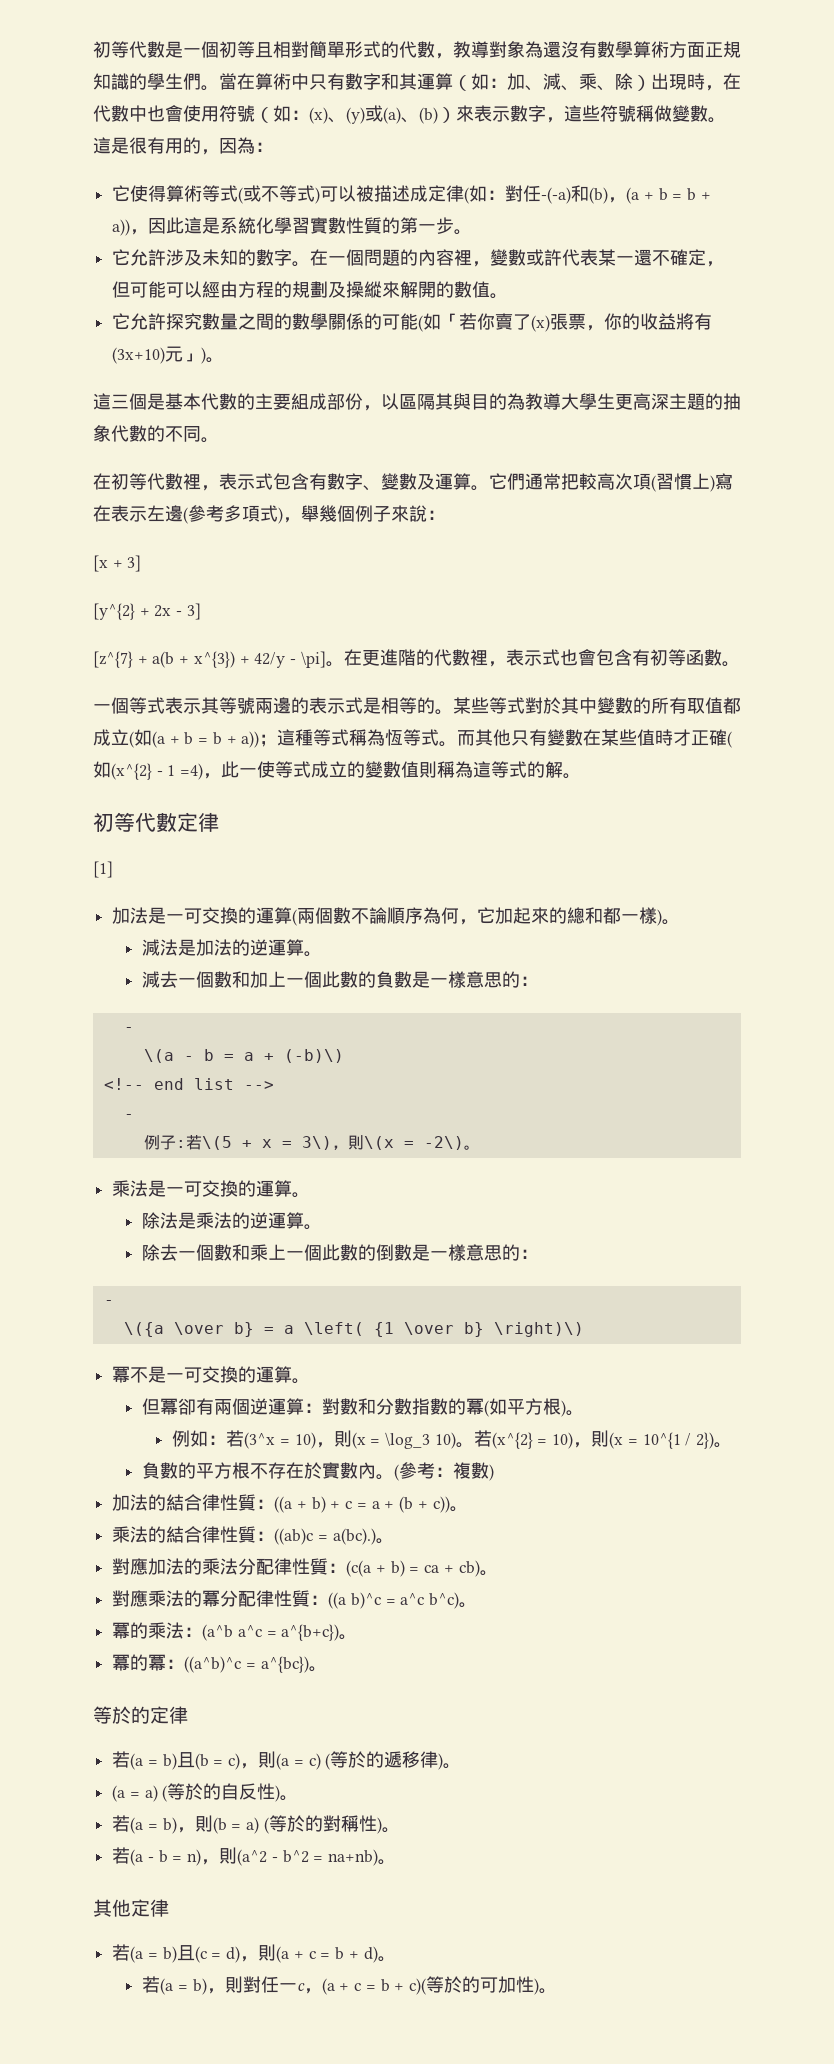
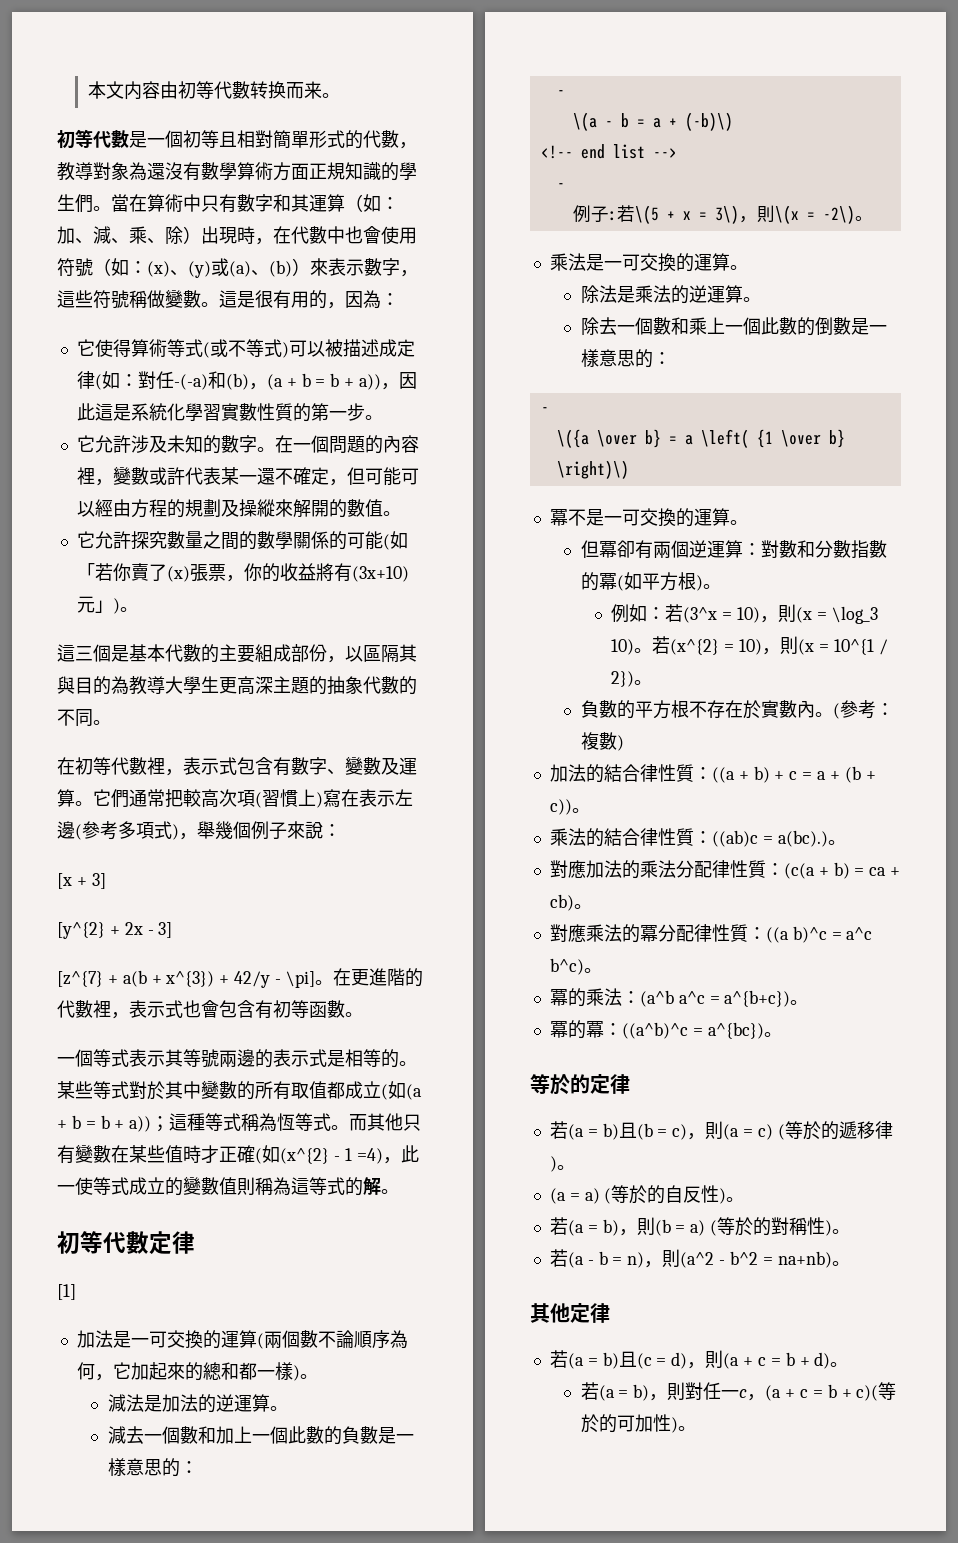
+ 本文内容由初等代數转换而来。

